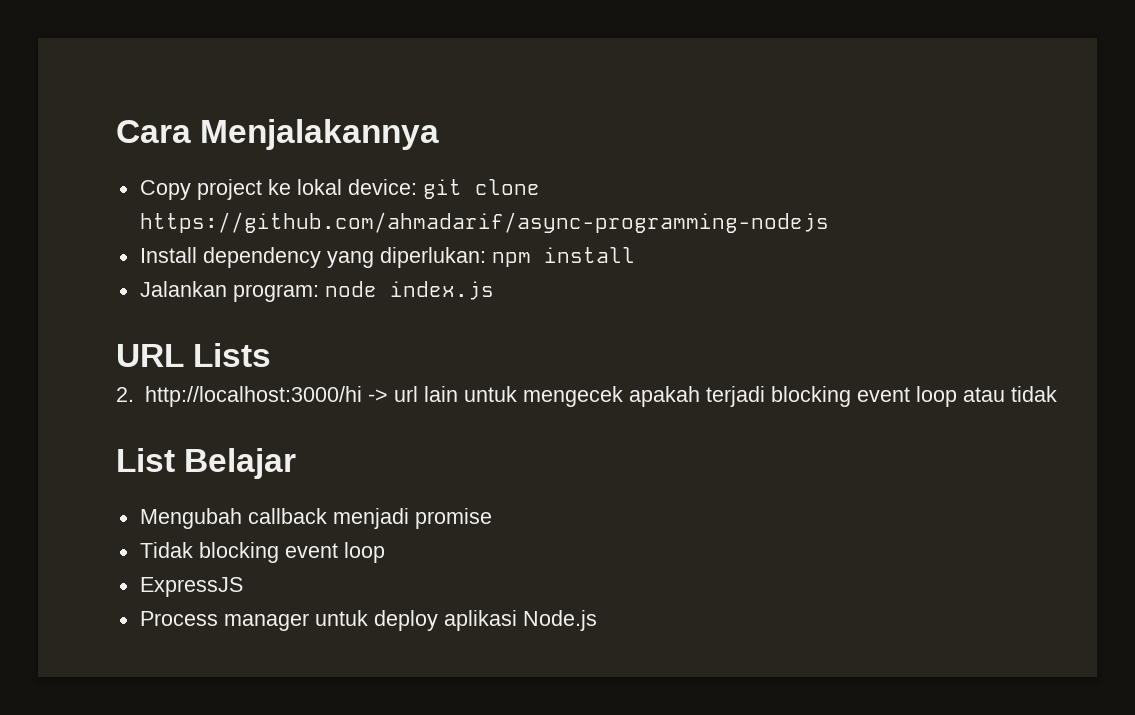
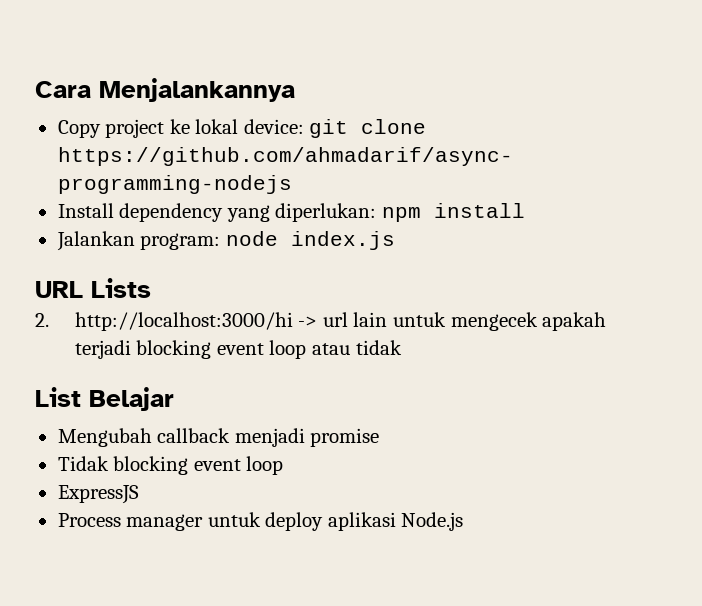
- Cara Menjalakannya
+ Cara Menjalankannya

